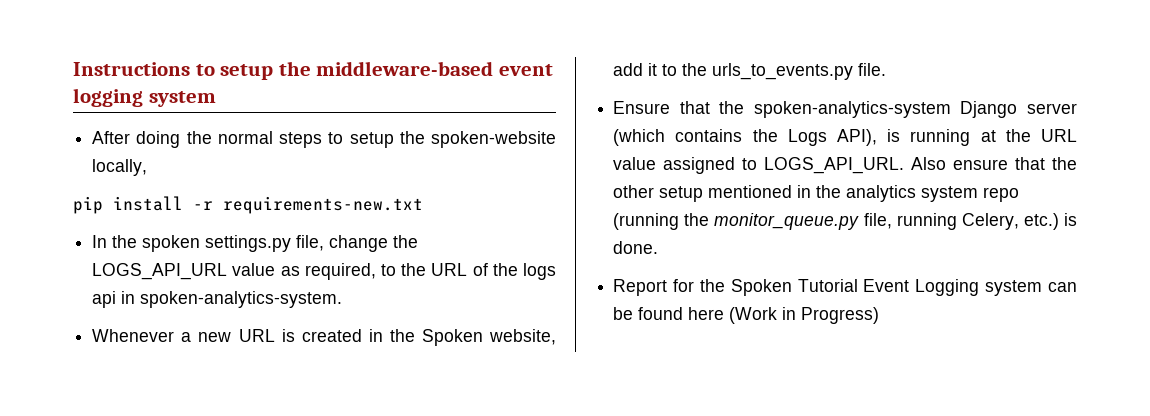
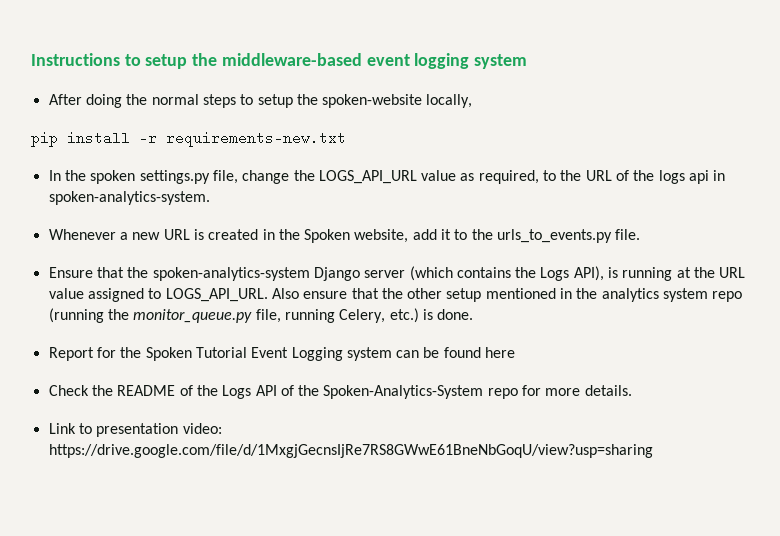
- Report for the Spoken Tutorial Event Logging system can be found here (Work in Progress)
+ Report for the Spoken Tutorial Event Logging system can be found here
+ Check the README of the Logs API of the Spoken-Analytics-System repo for more details.
+ Link to presentation video: https://drive.google.com/file/d/1MxgjGecnsIjRe7RS8GWwE61BneNbGoqU/view?usp=sharing

